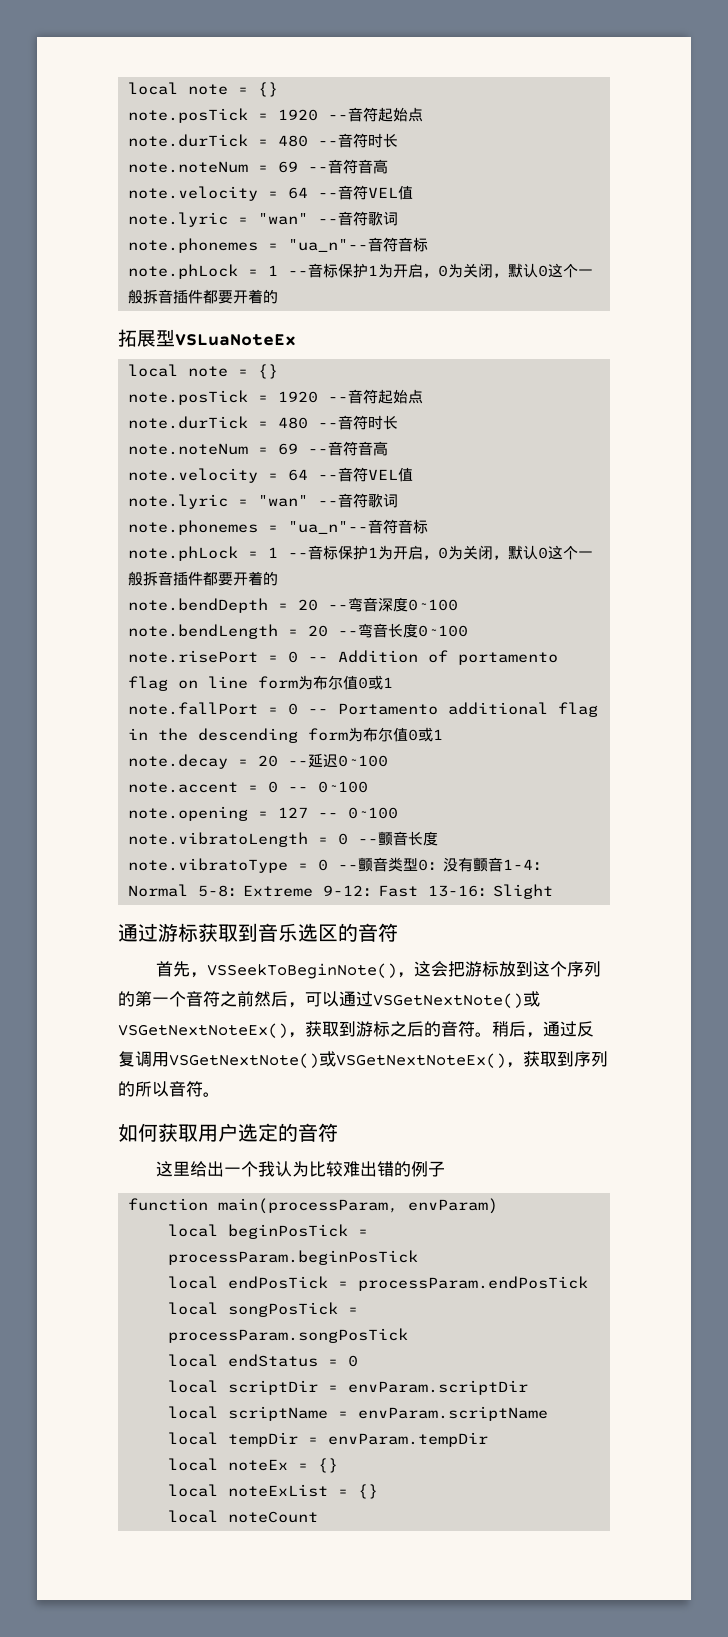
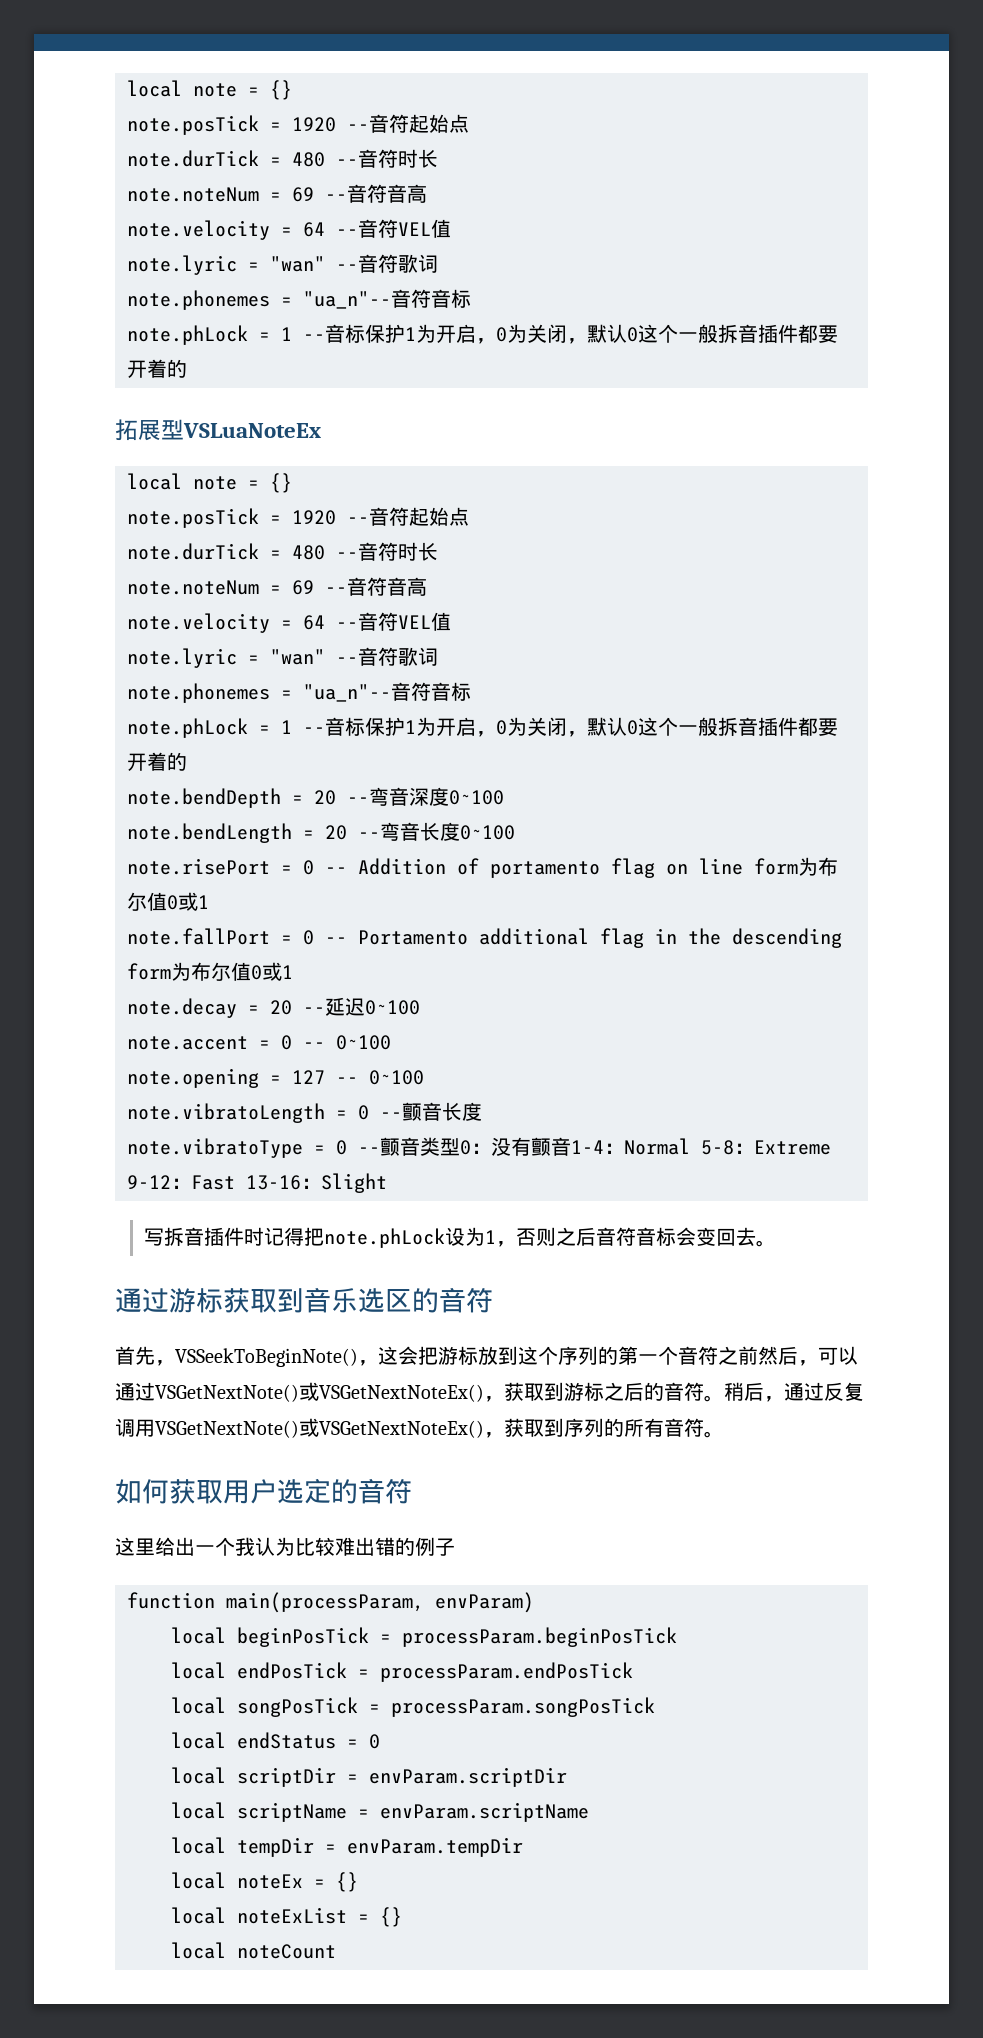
+ 写拆音插件时记得把note.phLock设为1，否则之后音符音标会变回去。
- 稍后，通过反复调用VSGetNextNote()或VSGetNextNoteEx()，获取到序列的所以音符。
+ 稍后，通过反复调用VSGetNextNote()或VSGetNextNoteEx()，获取到序列的所有音符。

